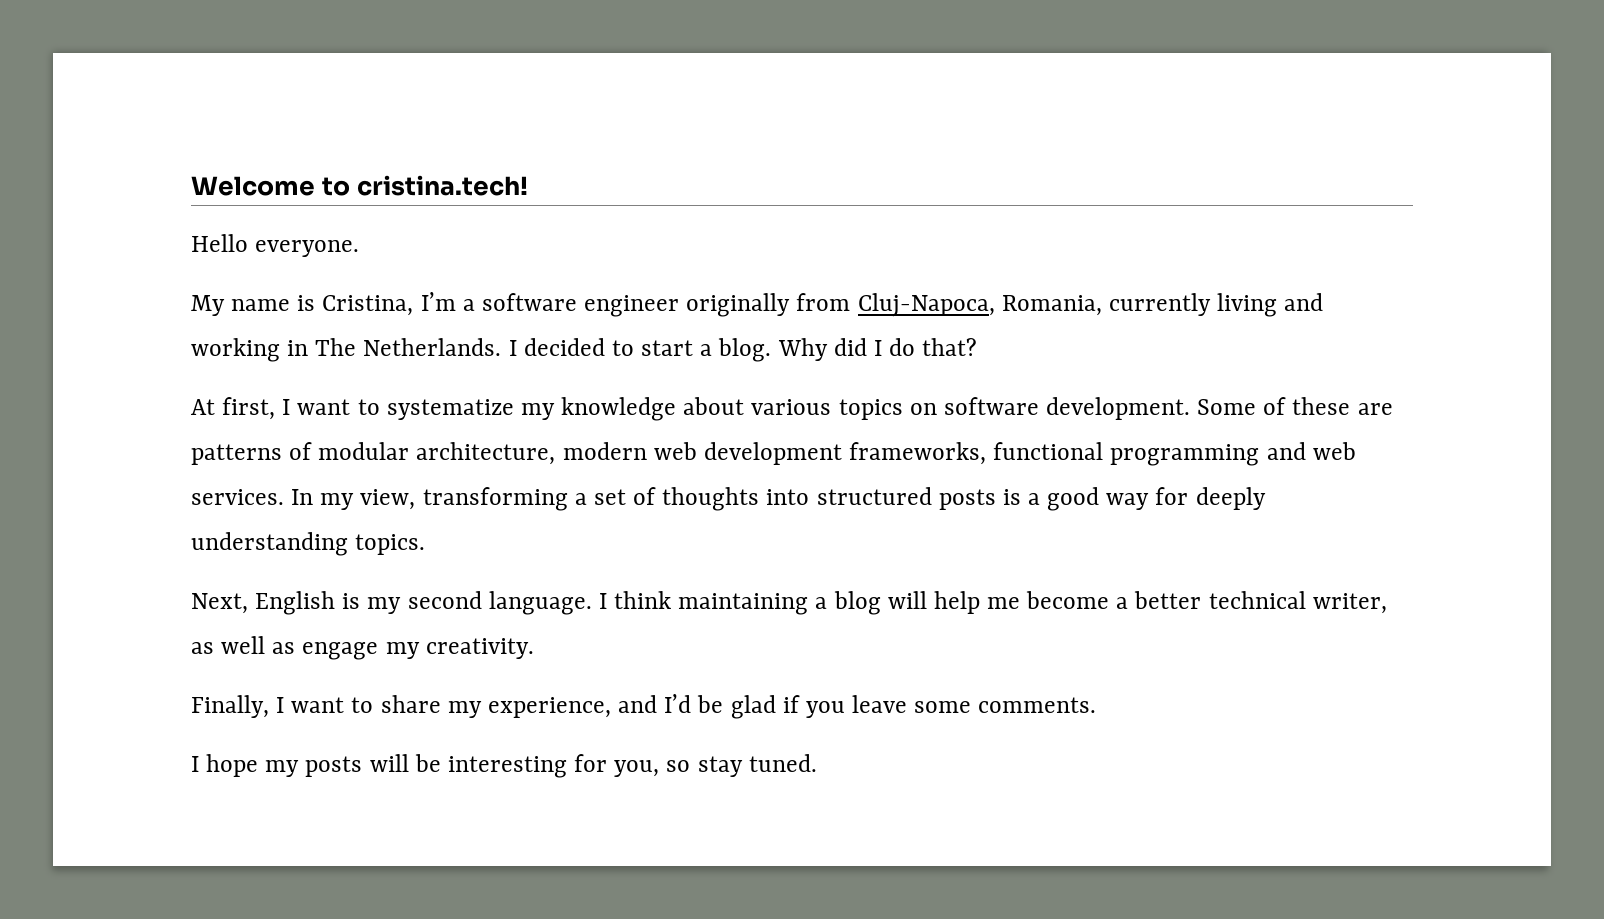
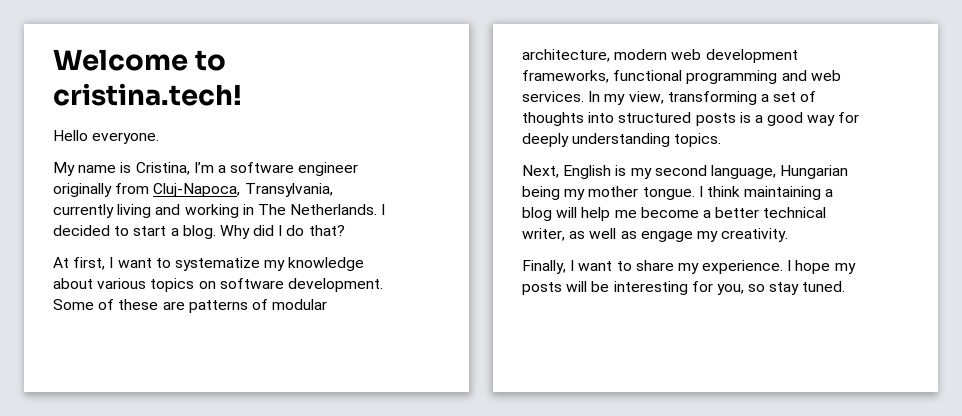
- My name is Cristina, I’m a software engineer originally from Cluj-Napoca, Romania, currently living and working in The Netherlands.
+ My name is Cristina, I’m a software engineer originally from Cluj-Napoca, Transylvania, currently living and working in The Netherlands.
- Next, English is my second language.
+ Next, English is my second language, Hungarian being my mother tongue.
- Finally, I want to share my experience, and I’d be glad if you leave some comments.
- I hope my posts will be interesting for you, so stay tuned.
+ Finally, I want to share my experience. I hope my posts will be interesting for you, so stay tuned.

